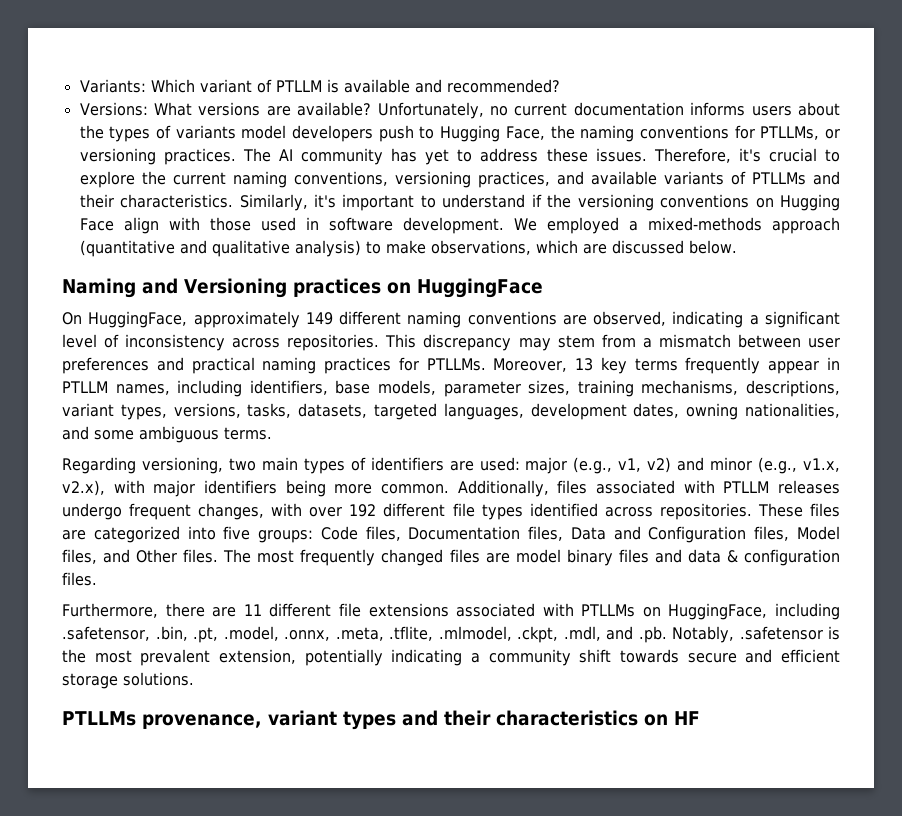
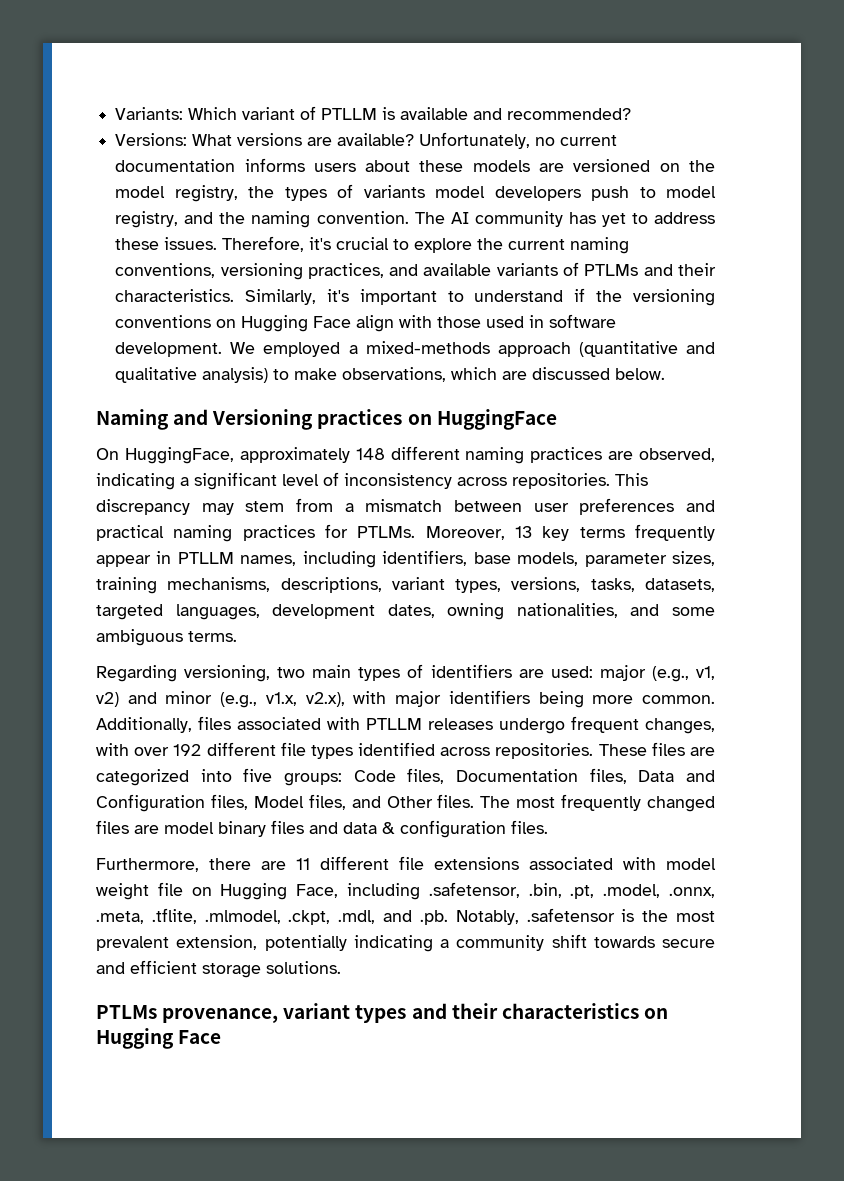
- Unfortunately, no current documentation informs users about the types of variants model developers push to Hugging Face, the naming conventions for PTLLMs, or versioning practices.
+ Unfortunately, no current documentation informs users about these models are versioned on the model registry, the types of variants model developers push to model registry, and the naming convention.
- Therefore, it's crucial to explore the current naming conventions, versioning practices, and available variants of PTLLMs and their characteristics.
+ Therefore, it's crucial to explore the current naming conventions, versioning practices, and available variants of PTLMs and their characteristics.
- On HuggingFace, approximately 149 different naming conventions are observed, indicating a significant level of inconsistency across repositories.
+ On HuggingFace, approximately 148 different naming practices are observed, indicating a significant level of inconsistency across repositories.
- This discrepancy may stem from a mismatch between user preferences and practical naming practices for PTLLMs.
+ This discrepancy may stem from a mismatch between user preferences and practical naming practices for PTLMs.
- Furthermore, there are 11 different file extensions associated with PTLLMs on HuggingFace, including .safetensor, .bin, .pt, .model, .onnx, .meta, .tflite, .mlmodel, .ckpt, .mdl, and .pb. Notably, .safetensor is the most prevalent extension, potentially indicating a community shift towards secure and efficient storage solutions.
+ Furthermore, there are 11 different file extensions associated with model weight file on Hugging Face, including .safetensor, .bin, .pt, .model, .onnx, .meta, .tflite, .mlmodel, .ckpt, .mdl, and .pb. Notably, .safetensor is the most prevalent extension, potentially indicating a community shift towards secure and efficient storage solutions.
- PTLLMs provenance, variant types and their characteristics on HF
+ PTLMs provenance, variant types and their characteristics on Hugging Face

